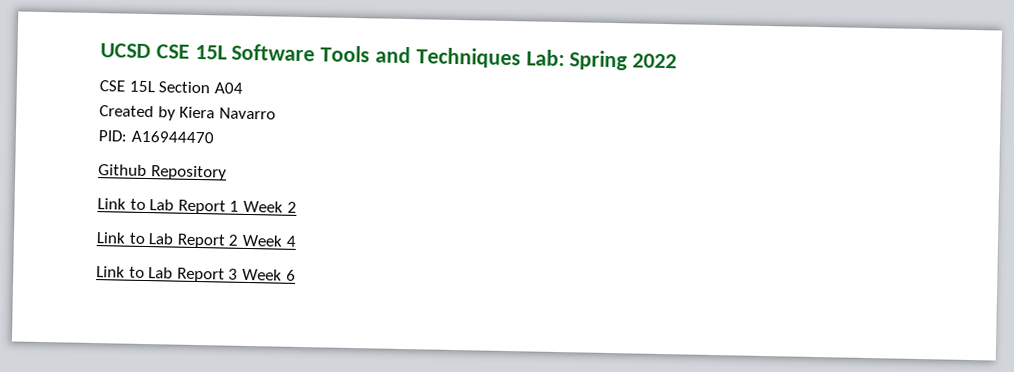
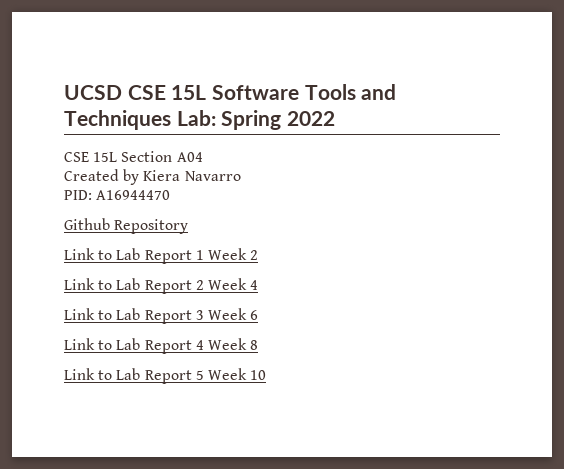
+ Link to Lab Report 4 Week 8
+ Link to Lab Report 5 Week 10

